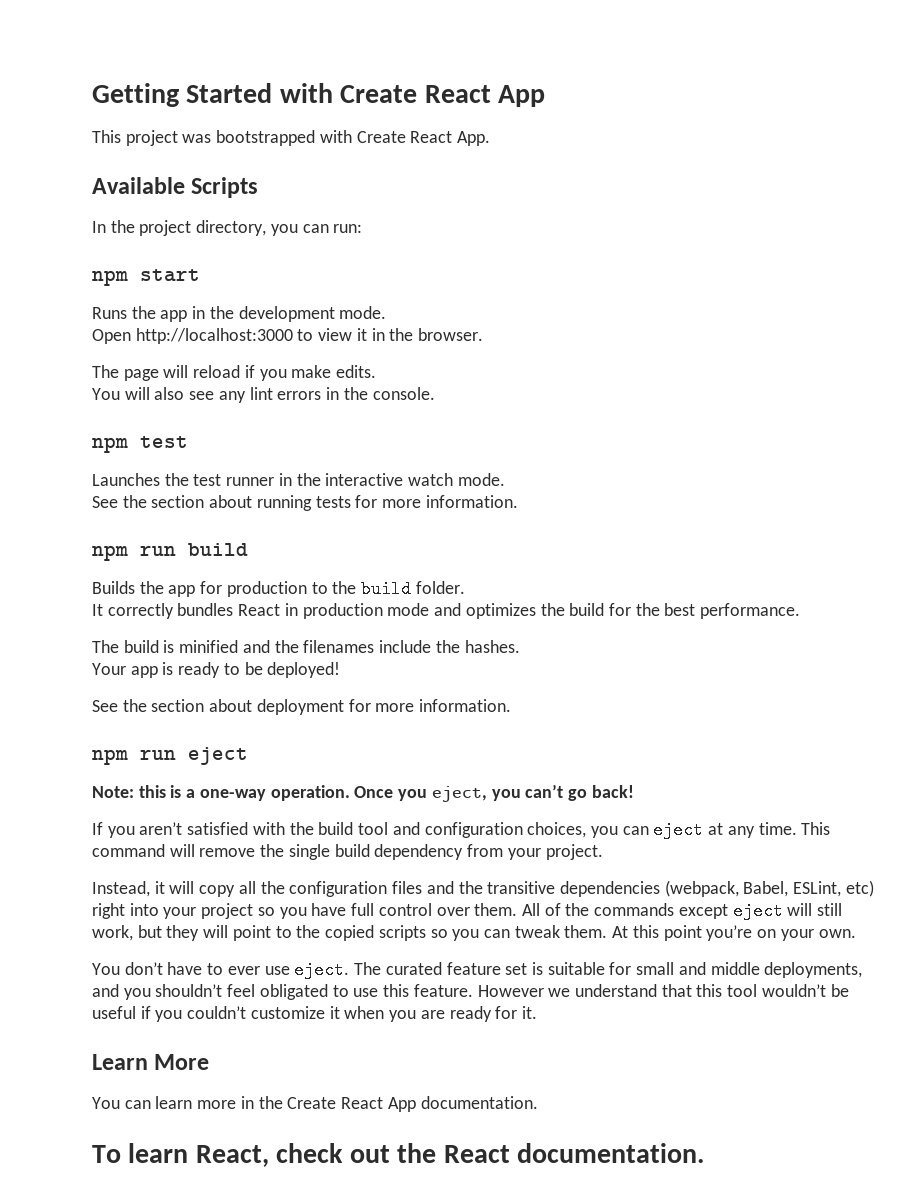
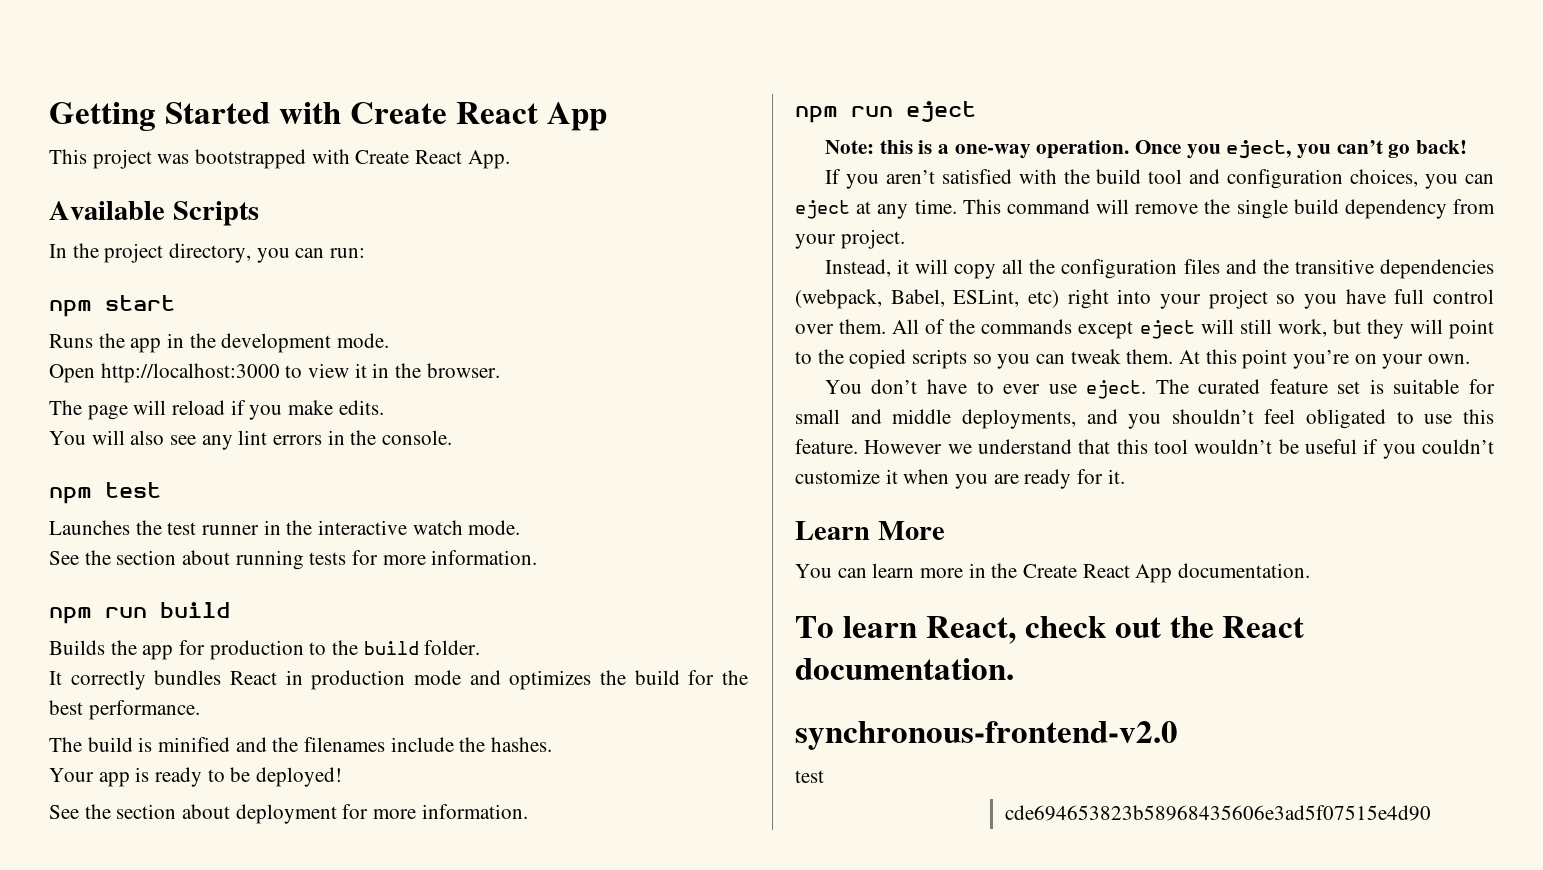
+ synchronous-frontend-v2.0
+ test
+ cde694653823b58968435606e3ad5f07515e4d90

